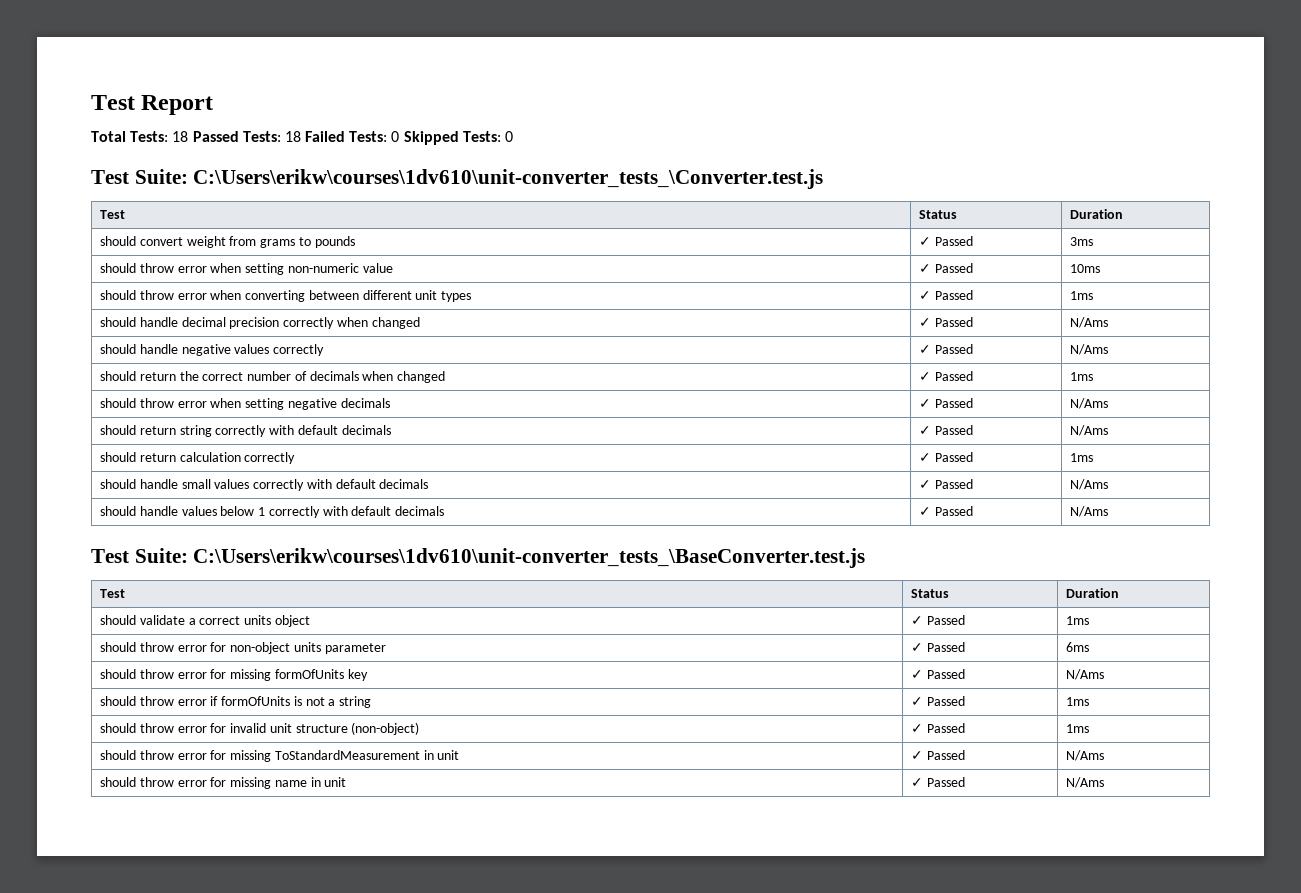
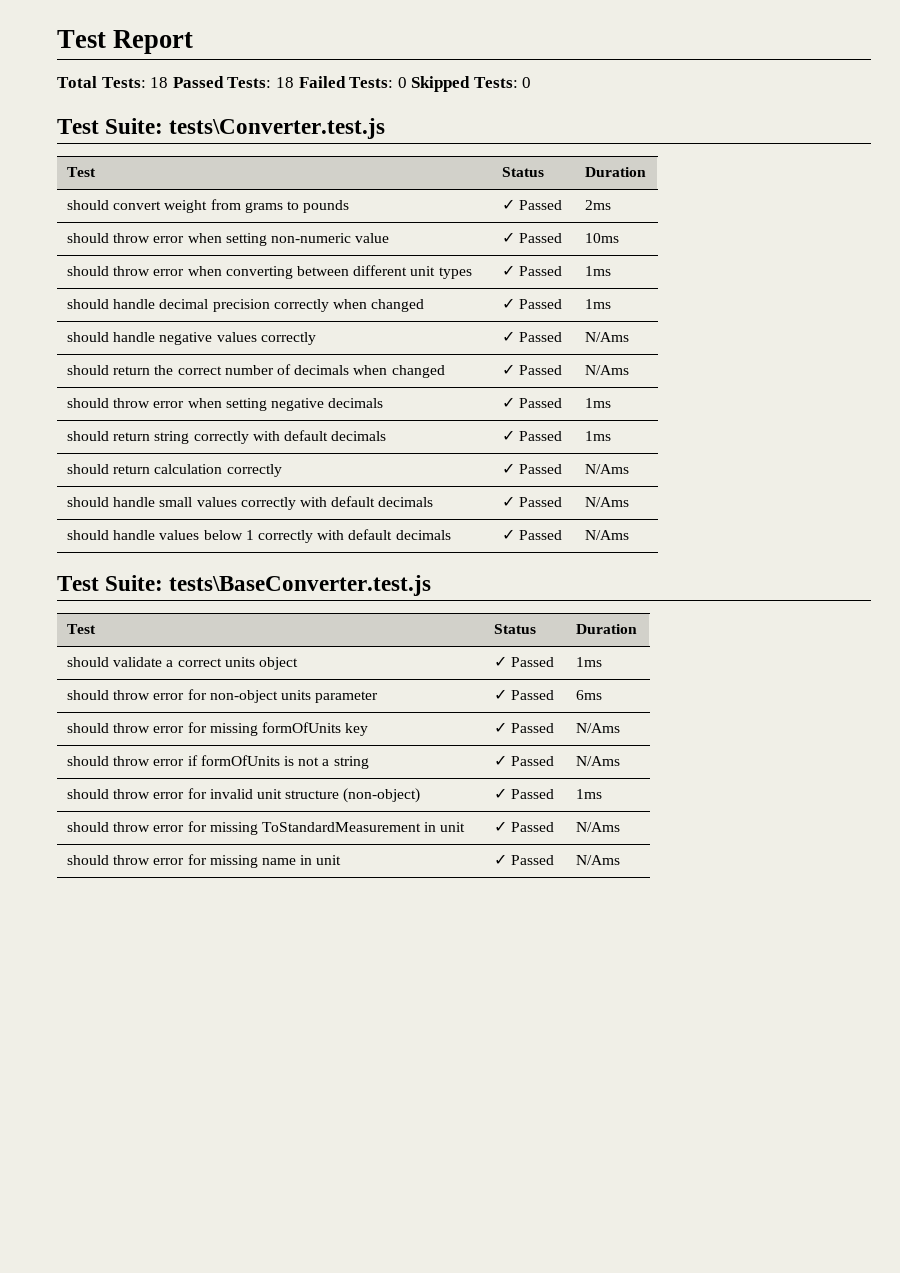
- Test Suite: C:\Users\erikw\courses\1dv610\unit-converter_tests_\Converter.test.js
+ Test Suite: tests\Converter.test.js
- should convert weight from grams to pounds | ✓ Passed | 3ms
+ should convert weight from grams to pounds | ✓ Passed | 2ms
- should handle decimal precision correctly when changed | ✓ Passed | N/Ams
+ should handle decimal precision correctly when changed | ✓ Passed | 1ms
- should return the correct number of decimals when changed | ✓ Passed | 1ms
+ should return the correct number of decimals when changed | ✓ Passed | N/Ams
- should throw error when setting negative decimals | ✓ Passed | N/Ams
+ should throw error when setting negative decimals | ✓ Passed | 1ms
- should return string correctly with default decimals | ✓ Passed | N/Ams
+ should return string correctly with default decimals | ✓ Passed | 1ms
- should return calculation correctly | ✓ Passed | 1ms
+ should return calculation correctly | ✓ Passed | N/Ams
- Test Suite: C:\Users\erikw\courses\1dv610\unit-converter_tests_\BaseConverter.test.js
+ Test Suite: tests\BaseConverter.test.js
- should throw error if formOfUnits is not a string | ✓ Passed | 1ms
+ should throw error if formOfUnits is not a string | ✓ Passed | N/Ams

